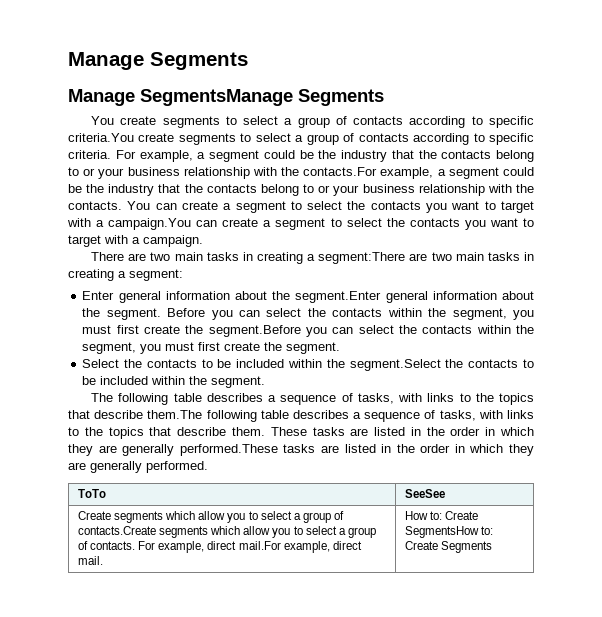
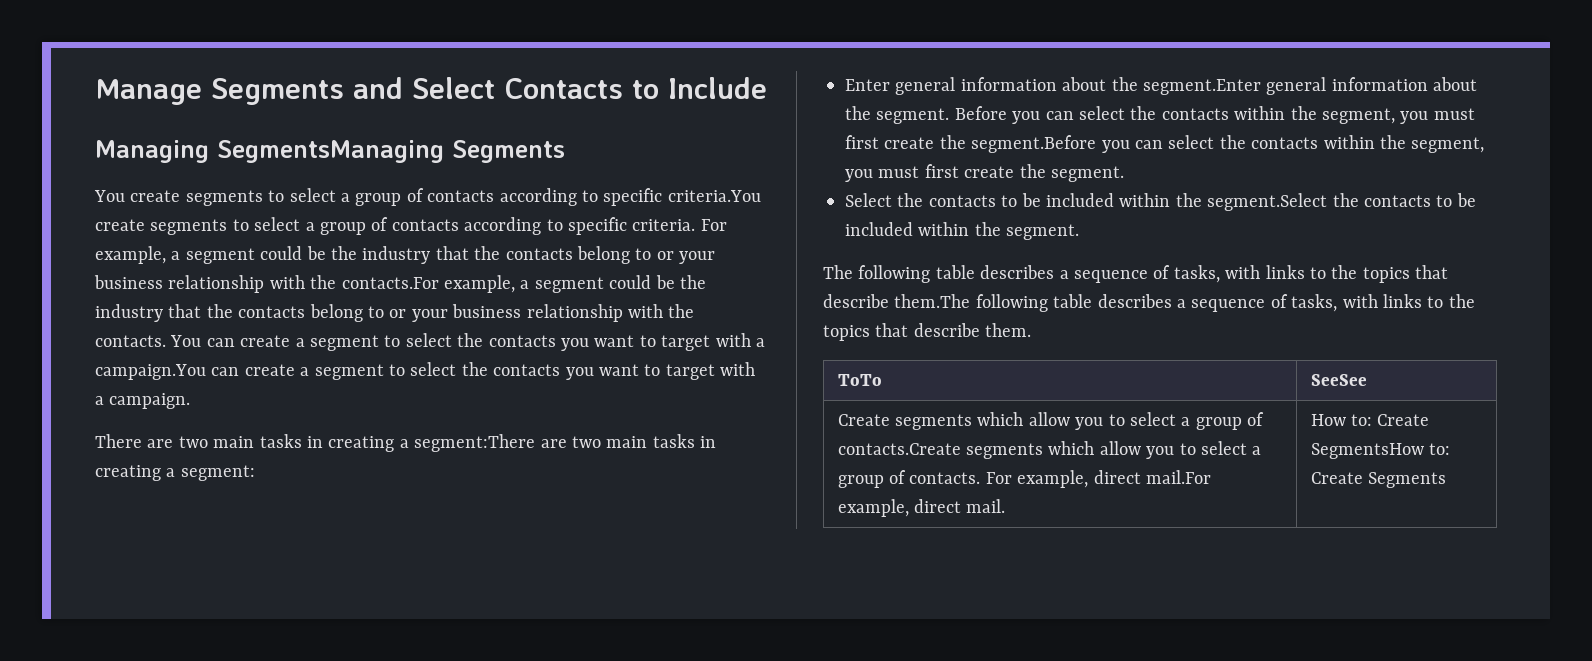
- Manage Segments
- Manage SegmentsManage Segments
+ Manage Segments and Select Contacts to Include
+ Managing SegmentsManaging Segments
- These tasks are listed in the order in which they are generally performed.These tasks are listed in the order in which they are generally performed.

